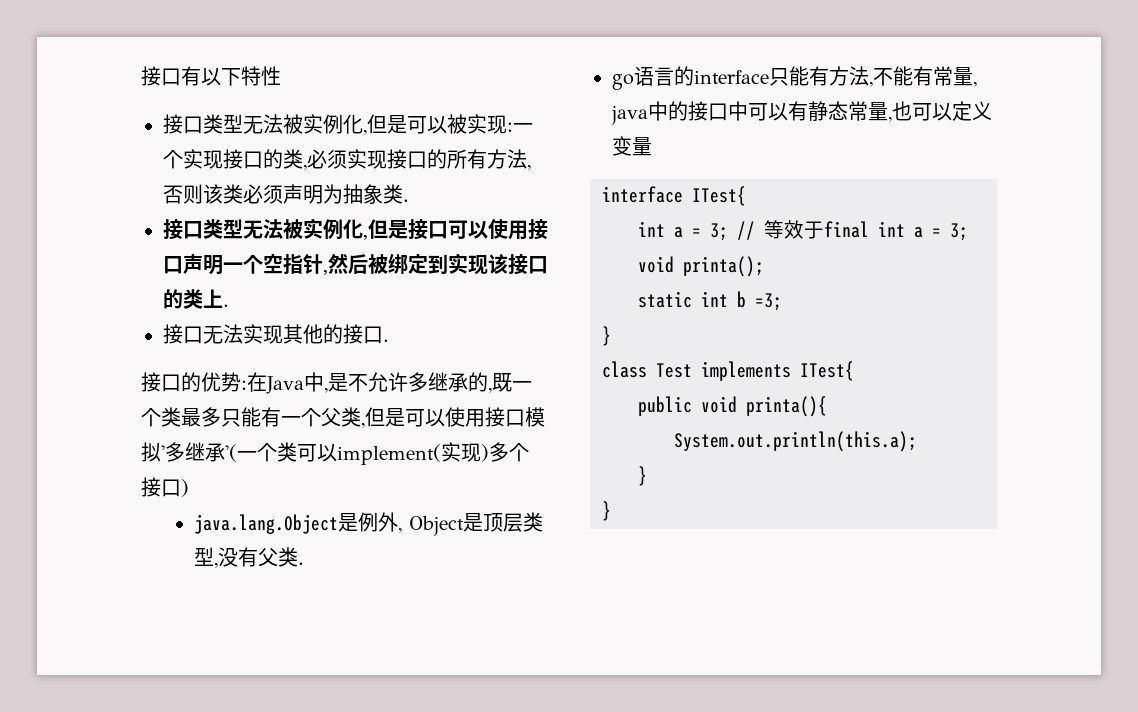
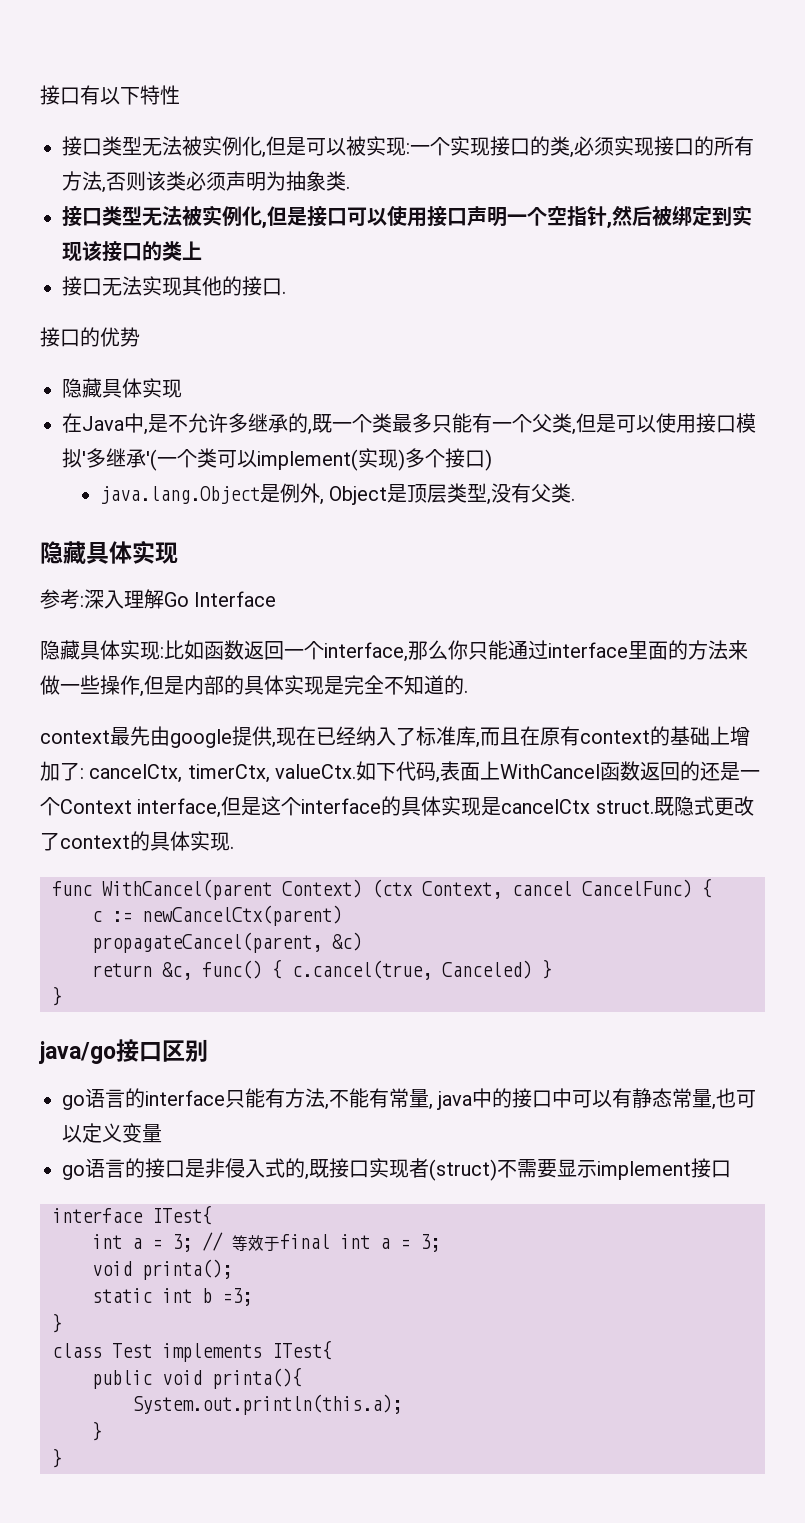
- 接口类型无法被实例化,但是接口可以使用接口声明一个空指针,然后被绑定到实现该接口的类上.
+ 接口类型无法被实例化,但是接口可以使用接口声明一个空指针,然后被绑定到实现该接口的类上
- 接口的优势:在Java中,是不允许多继承的,既一个类最多只能有一个父类,但是可以使用接口模拟'多继承'(一个类可以implement(实现)多个接口)
+ 接口的优势
+ 隐藏具体实现
+ 在Java中,是不允许多继承的,既一个类最多只能有一个父类,但是可以使用接口模拟'多继承'(一个类可以implement(实现)多个接口)
  java.lang.Object是例外, Object是顶层类型,没有父类.
+ 隐藏具体实现
+ 参考:深入理解Go Interface
+ 隐藏具体实现:比如函数返回一个interface,那么你只能通过interface里面的方法来做一些操作,但是内部的具体实现是完全不知道的.
+ context最先由google提供,现在已经纳入了标准库,而且在原有context的基础上增加了: cancelCtx, timerCtx, valueCtx.如下代码,表面上WithCancel函数返回的还是一个Context interface,但是这个interface的具体实现是cancelCtx struct.既隐式更改了context的具体实现.
+ func WithCancel(parent Context) (ctx Context, cancel CancelFunc) {
+ c := newCancelCtx(parent)
+ propagateCancel(parent, &c)
+ return &c, func() { c.cancel(true, Canceled) }
+ }
+ java/go接口区别
+ go语言的接口是非侵入式的,既接口实现者(struct)不需要显示implement接口

